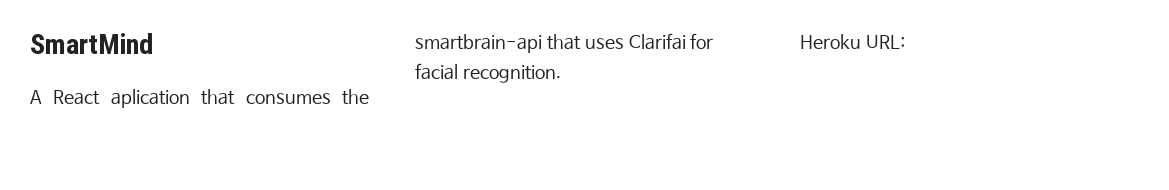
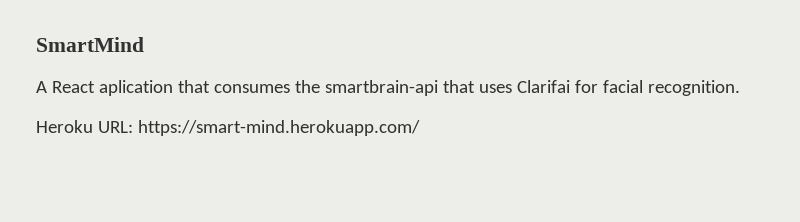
- Heroku URL:
+ Heroku URL: https://smart-mind.herokuapp.com/

